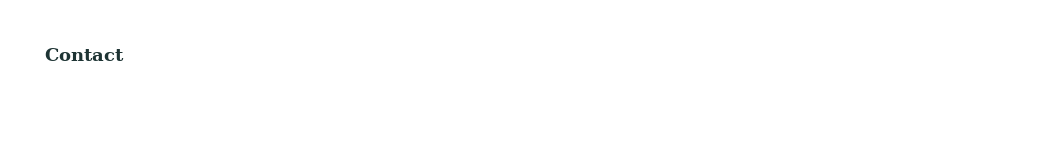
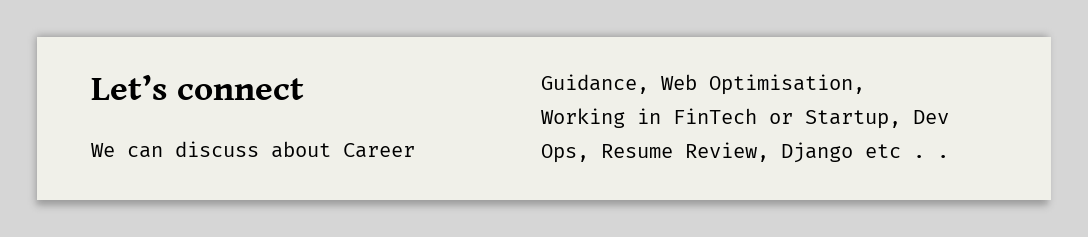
- Contact
+ Let’s connect
+ We can discuss about Career Guidance, Web Optimisation, Working in FinTech or Startup, Dev Ops, Resume Review, Django etc . .

